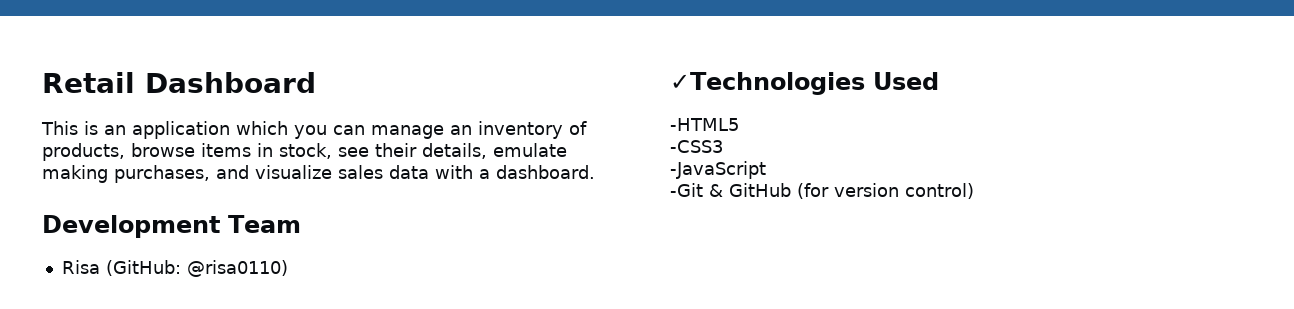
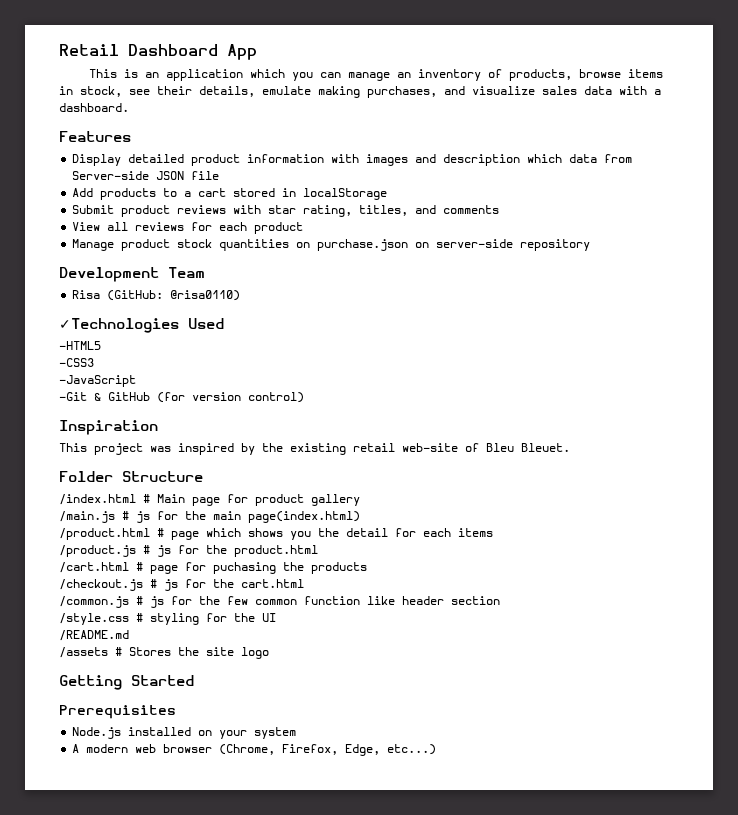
- Retail Dashboard
+ Retail Dashboard App
+ Features
+ Display detailed product information with images and description which data from Server-side JSON file
+ Add products to a cart stored in localStorage
+ Submit product reviews with star rating, titles, and comments
+ View all reviews for each product
+ Manage product stock quantities on purchase.json on server-side repository
+ Inspiration
+ This project was inspired by the existing retail web-site of Bleu Bleuet.
+ Folder Structure
+ /index.html # Main page for product gallery
+ /main.js # js for the main page(index.html)
+ /product.html # page which shows you the detail for each items
+ /product.js # js for the product.html
+ /cart.html # page for puchasing the products
+ /checkout.js # js for the cart.html
+ /common.js # js for the few common function like header section
+ /style.css # styling for the UI
+ /README.md
+ /assets # Stores the site logo
+ Getting Started
+ Prerequisites
+ Node.js installed on your system
+ A modern web browser (Chrome, Firefox, Edge, etc...)

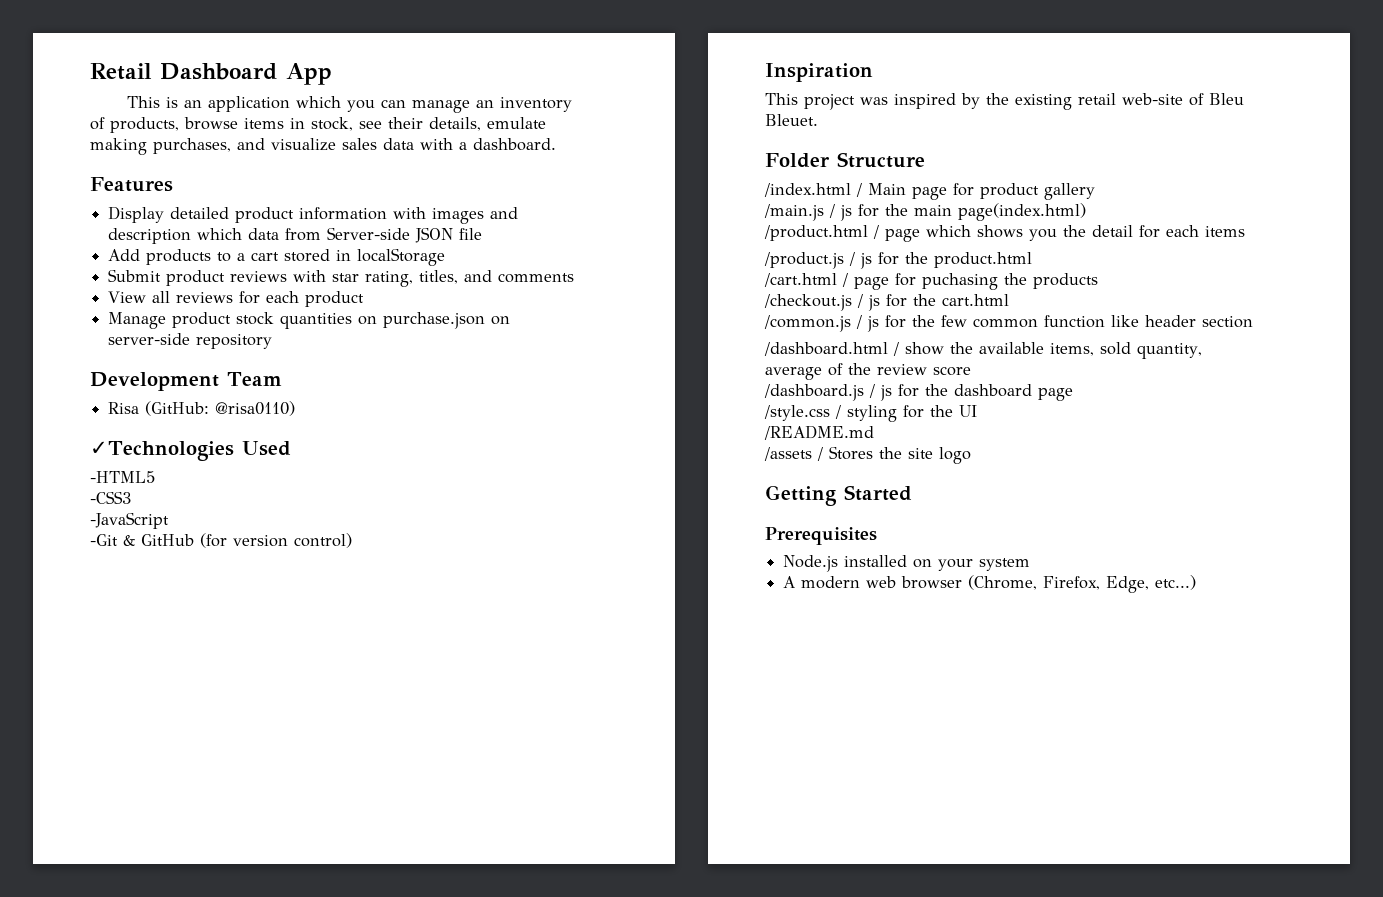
- /index.html # Main page for product gallery
+ /index.html / Main page for product gallery
- /main.js # js for the main page(index.html)
+ /main.js / js for the main page(index.html)
- /product.html # page which shows you the detail for each items
+ /product.html / page which shows you the detail for each items
- /product.js # js for the product.html
+ /product.js / js for the product.html
- /cart.html # page for puchasing the products
+ /cart.html / page for puchasing the products
- /checkout.js # js for the cart.html
+ /checkout.js / js for the cart.html
- /common.js # js for the few common function like header section
+ /common.js / js for the few common function like header section
+ /dashboard.html / show the available items, sold quantity, average of the review score
+ /dashboard.js / js for the dashboard page
- /style.css # styling for the UI
+ /style.css / styling for the UI
- /assets # Stores the site logo
+ /assets / Stores the site logo

